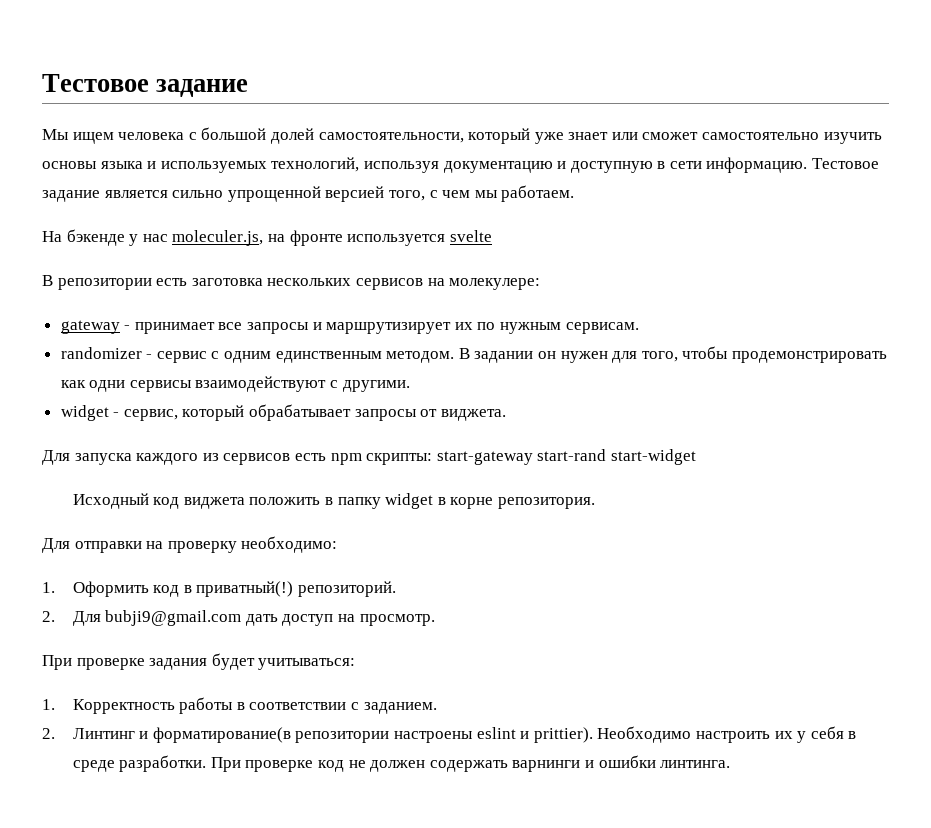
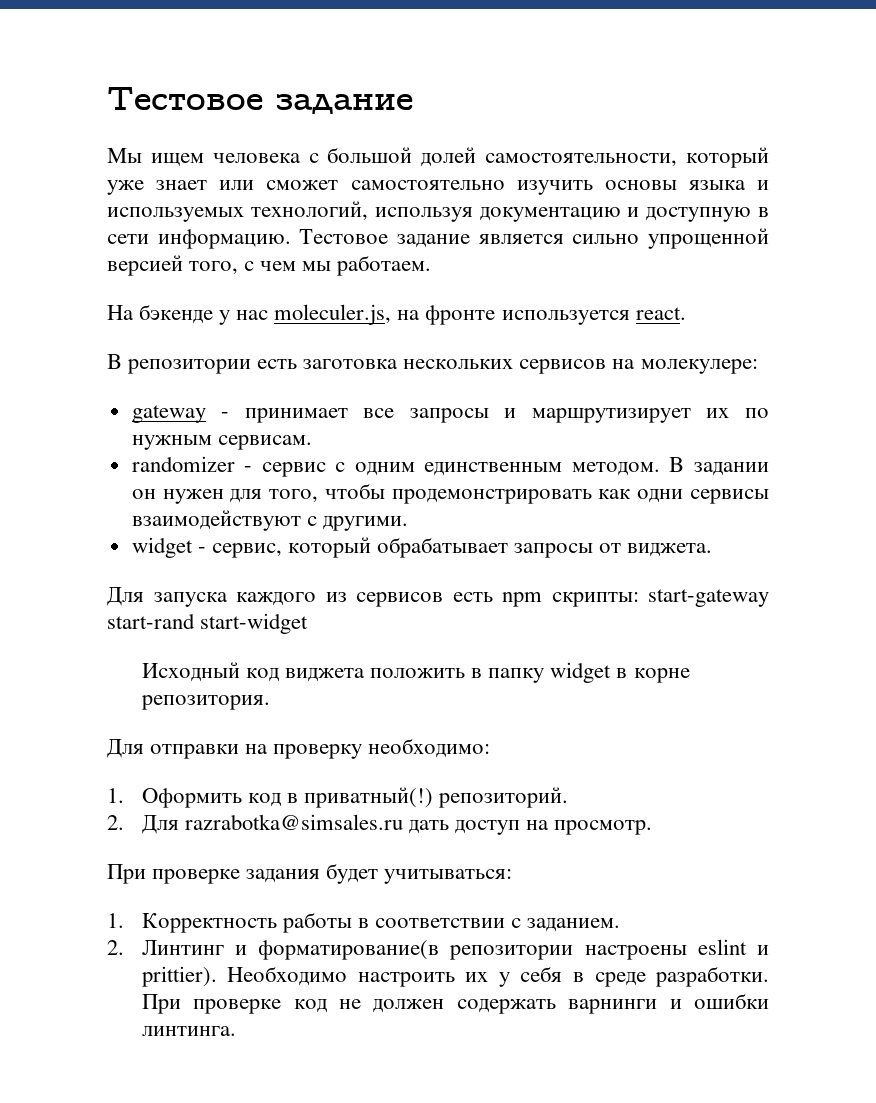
- На бэкенде у нас moleculer.js, на фронте используется svelte
+ На бэкенде у нас moleculer.js, на фронте используется react.
- 2. Для bubji9@gmail.com дать доступ на просмотр.
+ 2. Для razrabotka@simsales.ru дать доступ на просмотр.

